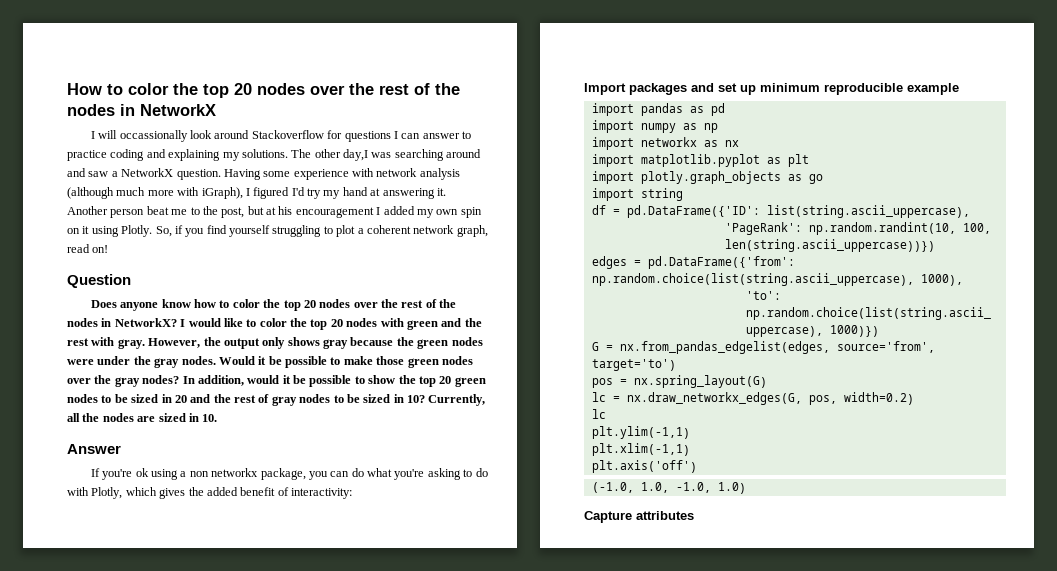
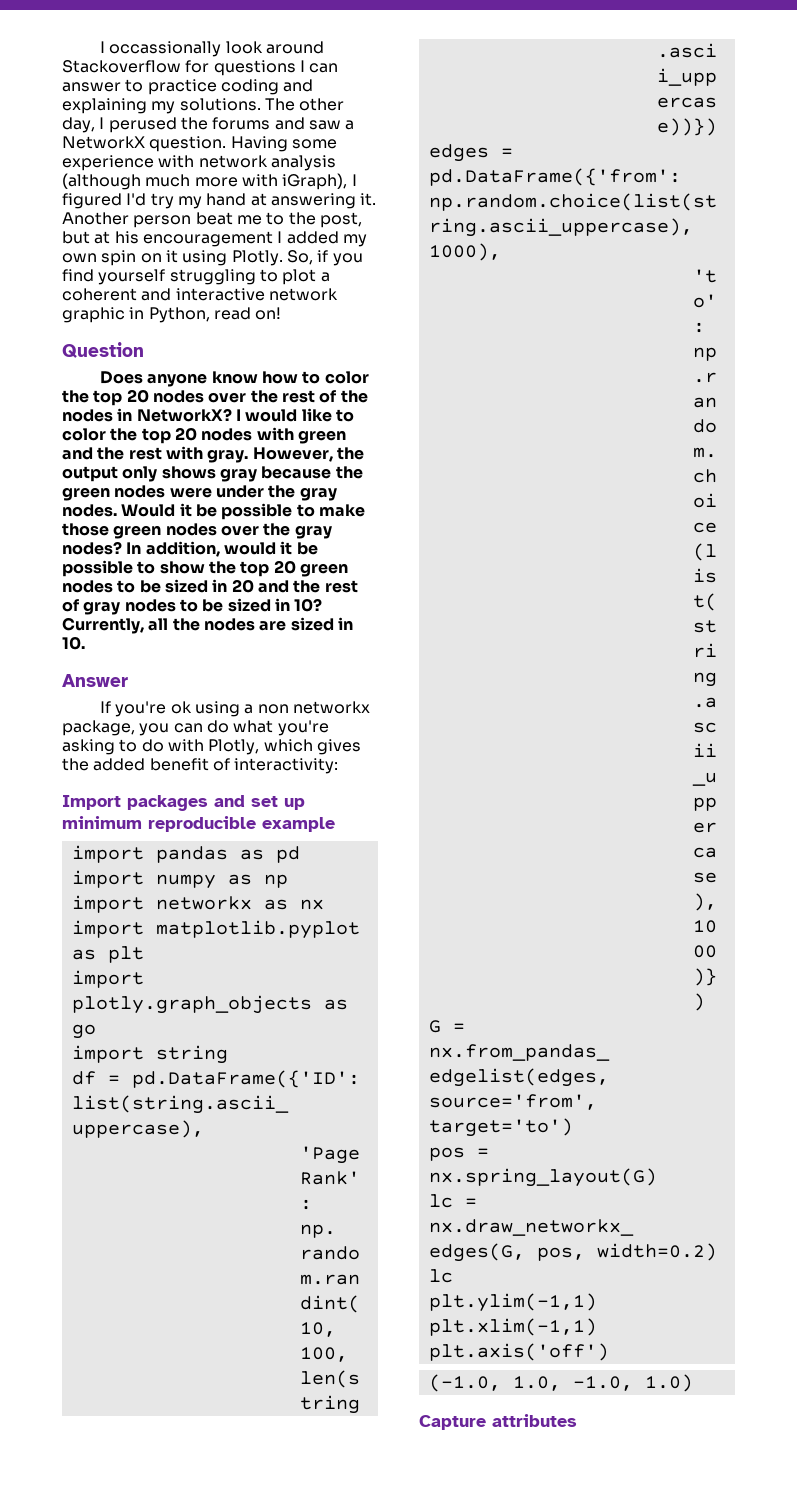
- How to color the top 20 nodes over the rest of the nodes in NetworkX
- I will occassionally look around Stackoverflow for questions I can answer to practice coding and explaining my solutions.
+ I occassionally look around Stackoverflow for questions I can answer to practice coding and explaining my solutions.
- The other day,I was searching around and saw a NetworkX question.
+ The other day, I perused the forums and saw a NetworkX question.
- So, if you find yourself struggling to plot a coherent network graph, read on!
+ So, if you find yourself struggling to plot a coherent and interactive network graphic in Python, read on!

